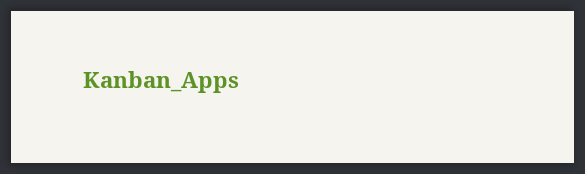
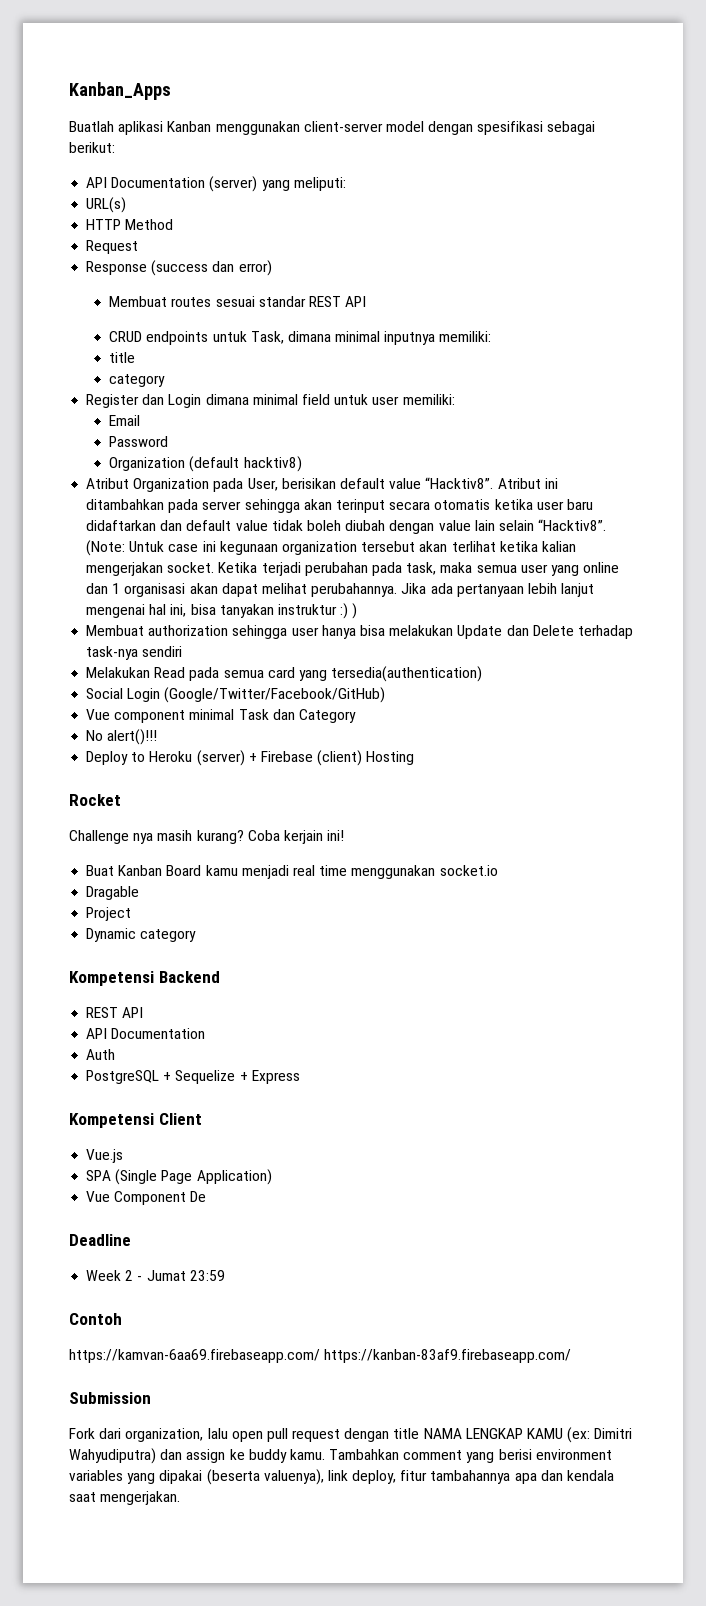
+ Buatlah aplikasi Kanban menggunakan client-server model dengan spesifikasi sebagai berikut:
+ API Documentation (server) yang meliputi:
+ URL(s)
+ HTTP Method
+ Request
+ Response (success dan error)
+ Membuat routes sesuai standar REST API
+ CRUD endpoints untuk Task, dimana minimal inputnya memiliki:
+ title
+ category
+ Register dan Login dimana minimal field untuk user memiliki:
+ Email
+ Password
+ Organization (default hacktiv8)
+ Atribut Organization pada User, berisikan default value “Hacktiv8”. Atribut ini ditambahkan pada server sehingga akan terinput secara otomatis ketika user baru didaftarkan dan default value tidak boleh diubah dengan value lain selain “Hacktiv8”. (Note: Untuk case ini kegunaan organization tersebut akan terlihat ketika kalian mengerjakan socket. Ketika terjadi perubahan pada task, maka semua user yang online dan 1 organisasi akan dapat melihat perubahannya. Jika ada pertanyaan lebih lanjut mengenai hal ini, bisa tanyakan instruktur :) )
+ Membuat authorization sehingga user hanya bisa melakukan Update dan Delete terhadap task-nya sendiri
+ Melakukan Read pada semua card yang tersedia(authentication)
+ Social Login (Google/Twitter/Facebook/GitHub)
+ Vue component minimal Task dan Category
+ No alert()!!!
+ Deploy to Heroku (server) + Firebase (client) Hosting
+ Rocket
+ Challenge nya masih kurang? Coba kerjain ini!
+ Buat Kanban Board kamu menjadi real time menggunakan socket.io
+ Dragable
+ Project
+ Dynamic category
+ Kompetensi Backend
+ REST API
+ API Documentation
+ Auth
+ PostgreSQL + Sequelize + Express
+ Kompetensi Client
+ Vue.js
+ SPA (Single Page Application)
+ Vue Component De
+ Deadline
+ Week 2 - Jumat 23:59
+ Contoh
+ https://kamvan-6aa69.firebaseapp.com/ https://kanban-83af9.firebaseapp.com/
+ Submission
+ Fork dari organization, lalu open pull request dengan title NAMA LENGKAP KAMU (ex: Dimitri Wahyudiputra) dan assign ke buddy kamu. Tambahkan comment yang berisi environment variables yang dipakai (beserta valuenya), link deploy, fitur tambahannya apa dan kendala saat mengerjakan.

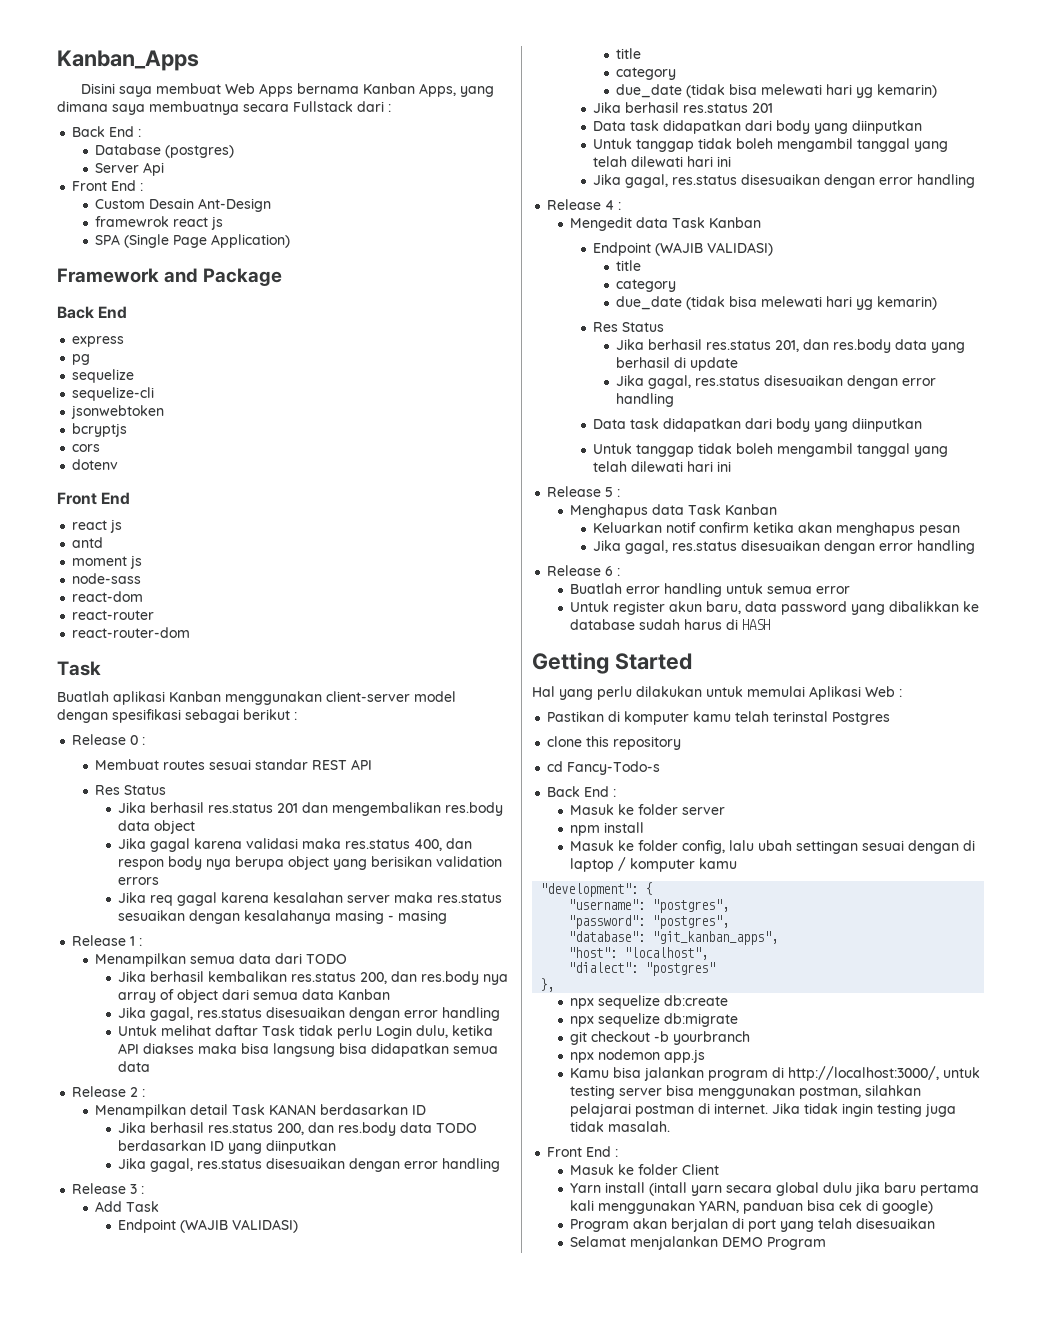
+ Disini saya membuat Web Apps bernama Kanban Apps, yang dimana saya membuatnya secara Fullstack dari :
+ Back End :
+ Database (postgres)
+ Server Api
+ Front End :
+ Custom Desain Ant-Design
+ framewrok react js
+ SPA (Single Page Application)
+ Framework and Package
+ Back End
+ express
+ pg
+ sequelize
+ sequelize-cli
+ jsonwebtoken
+ bcryptjs
+ cors
+ dotenv
+ Front End
+ react js
+ antd
+ moment js
+ node-sass
+ react-dom
+ react-router
+ react-router-dom
+ Task
- Buatlah aplikasi Kanban menggunakan client-server model dengan spesifikasi sebagai berikut:
- API Documentation (server) yang meliputi:
- URL(s)
- HTTP Method
- Request
- Response (success dan error)
+ Buatlah aplikasi Kanban menggunakan client-server model dengan spesifikasi sebagai berikut :
+ Release 0 :
  Membuat routes sesuai standar REST API
- CRUD endpoints untuk Task, dimana minimal inputnya memiliki:
+ Res Status
+ Jika berhasil res.status 201 dan mengembalikan res.body data object
+ Jika gagal karena validasi maka res.status 400, dan respon body nya berupa object yang berisikan validation errors
+ Jika req gagal karena kesalahan server maka res.status sesuaikan dengan kesalahanya masing - masing
+ Release 1 :
+ Menampilkan semua data dari TODO
+ Jika berhasil kembalikan res.status 200, dan res.body nya array of object dari semua data Kanban
+ Jika gagal, res.status disesuaikan dengan error handling
+ Untuk melihat daftar Task tidak perlu Login dulu, ketika API diakses maka bisa langsung bisa didapatkan semua data
+ Release 2 :
+ Menampilkan detail Task KANAN berdasarkan ID
+ Jika berhasil res.status 200, dan res.body data TODO berdasarkan ID yang diinputkan
+ Jika gagal, res.status disesuaikan dengan error handling
+ Release 3 :
+ Add Task
+ Endpoint (WAJIB VALIDASI)
  title
  category
- Register dan Login dimana minimal field untuk user memiliki:
- Email
- Password
- Organization (default hacktiv8)
- Atribut Organization pada User, berisikan default value “Hacktiv8”. Atribut ini ditambahkan pada server sehingga akan terinput secara otomatis ketika user baru didaftarkan dan default value tidak boleh diubah dengan value lain selain “Hacktiv8”. (Note: Untuk case ini kegunaan organization tersebut akan terlihat ketika kalian mengerjakan socket. Ketika terjadi perubahan pada task, maka semua user yang online dan 1 organisasi akan dapat melihat perubahannya. Jika ada pertanyaan lebih lanjut mengenai hal ini, bisa tanyakan instruktur :) )
- Membuat authorization sehingga user hanya bisa melakukan Update dan Delete terhadap task-nya sendiri
- Melakukan Read pada semua card yang tersedia(authentication)
- Social Login (Google/Twitter/Facebook/GitHub)
- Vue component minimal Task dan Category
- No alert()!!!
- Deploy to Heroku (server) + Firebase (client) Hosting
- Rocket
- Challenge nya masih kurang? Coba kerjain ini!
- Buat Kanban Board kamu menjadi real time menggunakan socket.io
- Dragable
- Project
- Dynamic category
- Kompetensi Backend
- REST API
- API Documentation
- Auth
- PostgreSQL + Sequelize + Express
- Kompetensi Client
- Vue.js
- SPA (Single Page Application)
- Vue Component De
- Deadline
- Week 2 - Jumat 23:59
- Contoh
- https://kamvan-6aa69.firebaseapp.com/ https://kanban-83af9.firebaseapp.com/
- Submission
- Fork dari organization, lalu open pull request dengan title NAMA LENGKAP KAMU (ex: Dimitri Wahyudiputra) dan assign ke buddy kamu. Tambahkan comment yang berisi environment variables yang dipakai (beserta valuenya), link deploy, fitur tambahannya apa dan kendala saat mengerjakan.
+ due_date (tidak bisa melewati hari yg kemarin)
+ Jika berhasil res.status 201
+ Data task didapatkan dari body yang diinputkan
+ Untuk tanggap tidak boleh mengambil tanggal yang telah dilewati hari ini
+ Jika gagal, res.status disesuaikan dengan error handling
+ Release 4 :
+ Mengedit data Task Kanban
+ Endpoint (WAJIB VALIDASI)
+ title
+ category
+ due_date (tidak bisa melewati hari yg kemarin)
+ Res Status
+ Jika berhasil res.status 201, dan res.body data yang berhasil di update
+ Jika gagal, res.status disesuaikan dengan error handling
+ Data task didapatkan dari body yang diinputkan
+ Untuk tanggap tidak boleh mengambil tanggal yang telah dilewati hari ini
+ Release 5 :
+ Menghapus data Task Kanban
+ Keluarkan notif confirm ketika akan menghapus pesan
+ Jika gagal, res.status disesuaikan dengan error handling
+ Release 6 :
+ Buatlah error handling untuk semua error
+ Untuk register akun baru, data password yang dibalikkan ke database sudah harus di HASH
+ Getting Started
+ Hal yang perlu dilakukan untuk memulai Aplikasi Web :
+ Pastikan di komputer kamu telah terinstal Postgres
+ clone this repository
+ cd Fancy-Todo-s
+ Back End :
+ Masuk ke folder server
+ npm install
+ Masuk ke folder config, lalu ubah settingan sesuai dengan di laptop / komputer kamu
+ "development": {
+ "username": "postgres",
+ "password": "postgres",
+ "database": "git_kanban_apps",
+ "host": "localhost",
+ "dialect": "postgres"
+ },
+ npx sequelize db:create
+ npx sequelize db:migrate
+ git checkout -b yourbranch
+ npx nodemon app.js
+ Kamu bisa jalankan program di http://localhost:3000/, untuk testing server bisa menggunakan postman, silahkan pelajarai postman di internet. Jika tidak ingin testing juga tidak masalah.
+ Front End :
+ Masuk ke folder Client
+ Yarn install (intall yarn secara global dulu jika baru pertama kali menggunakan YARN, panduan bisa cek di google)
+ Program akan berjalan di port yang telah disesuaikan
+ Selamat menjalankan DEMO Program

